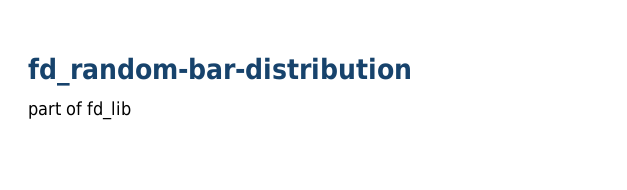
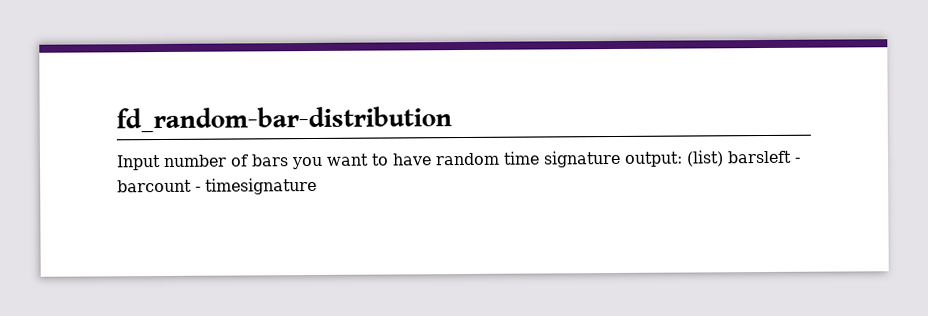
- part of fd_lib
+ Input number of bars you want to have random time signature output: (list) barsleft - barcount - timesignature

